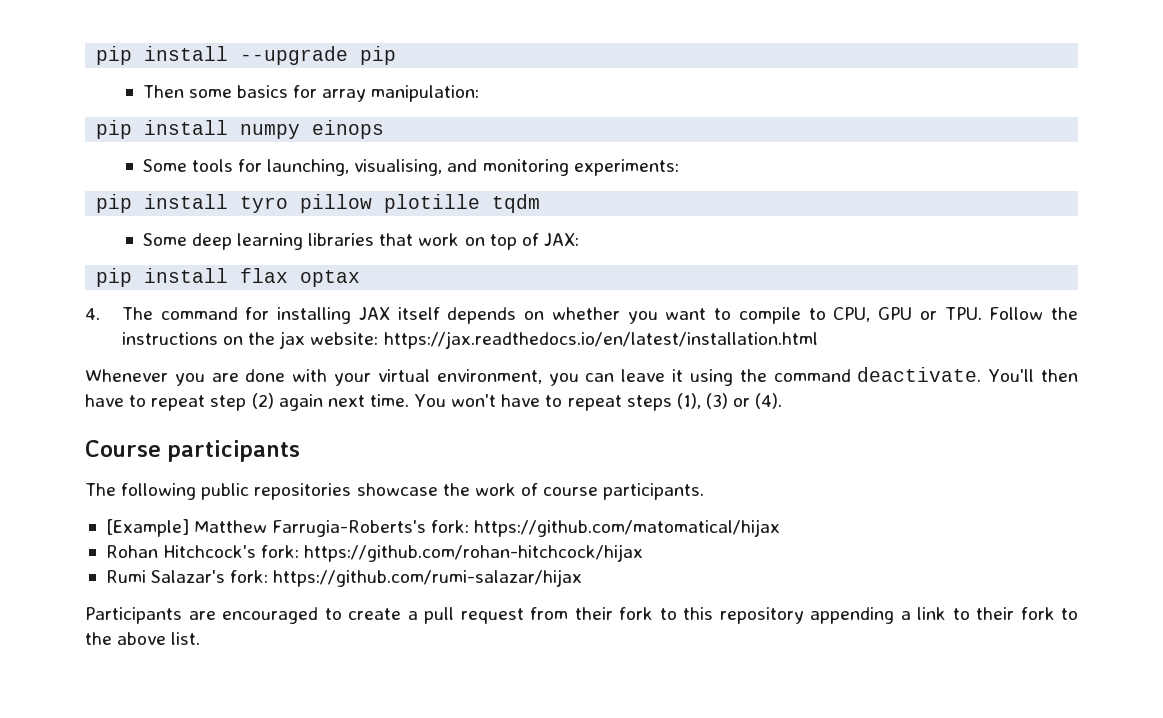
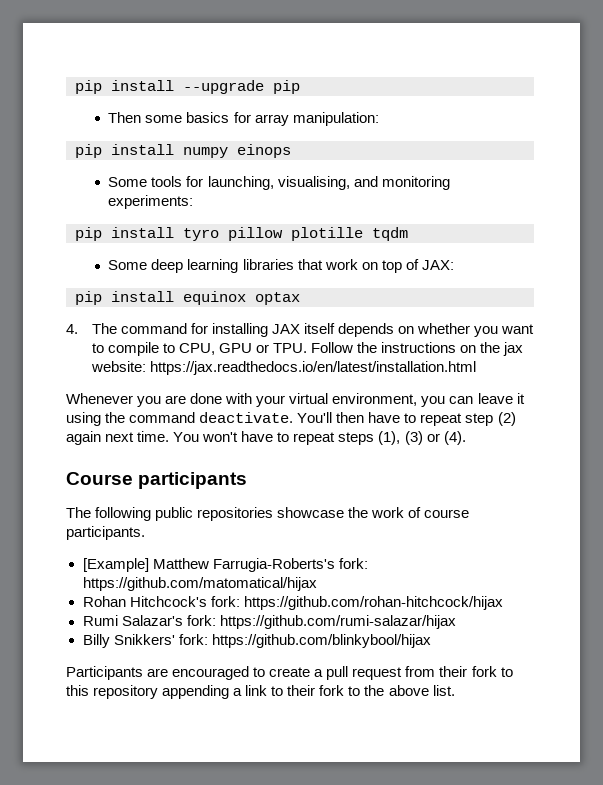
- pip install flax optax
+ pip install equinox optax
+ Billy Snikkers' fork: https://github.com/blinkybool/hijax

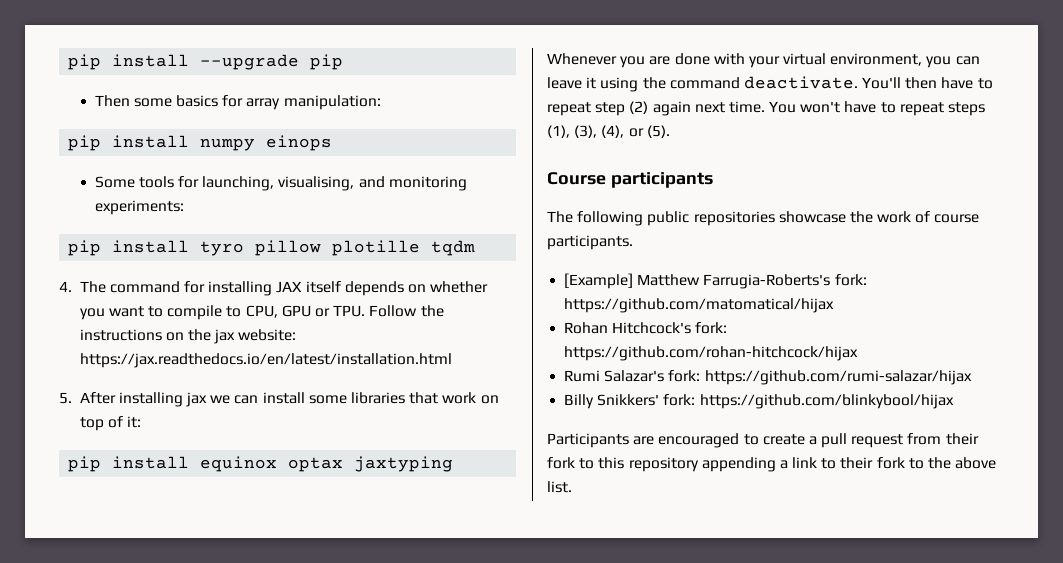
- Some deep learning libraries that work on top of JAX:
- pip install equinox optax
+ 5. After installing jax we can install some libraries that work on top of it:
+ pip install equinox optax jaxtyping
- You won't have to repeat steps (1), (3) or (4).
+ You won't have to repeat steps (1), (3), (4), or (5).

